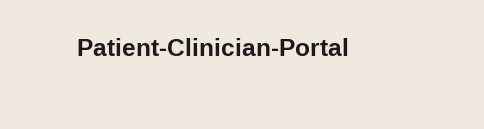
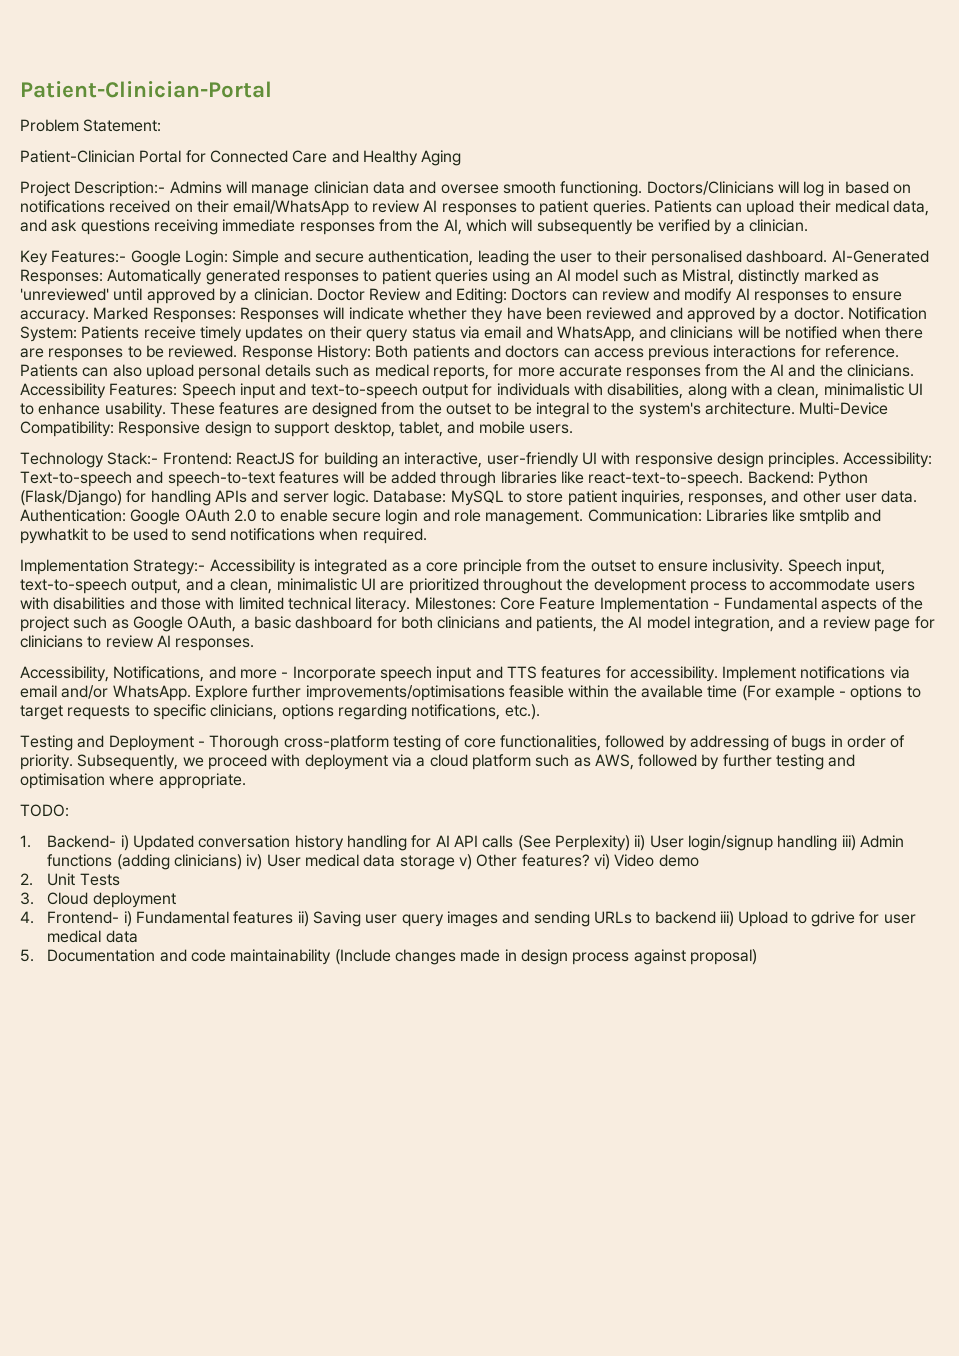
+ Problem Statement:
+ Patient-Clinician Portal for Connected Care and Healthy Aging
+ Project Description:- Admins will manage clinician data and oversee smooth functioning. Doctors/Clinicians will log in based on notifications received on their email/WhatsApp to review AI responses to patient queries. Patients can upload their medical data, and ask questions receiving immediate responses from the AI, which will subsequently be verified by a clinician.
+ Key Features:- Google Login: Simple and secure authentication, leading the user to their personalised dashboard. AI-Generated Responses: Automatically generated responses to patient queries using an AI model such as Mistral, distinctly marked as 'unreviewed' until approved by a clinician. Doctor Review and Editing: Doctors can review and modify AI responses to ensure accuracy. Marked Responses: Responses will indicate whether they have been reviewed and approved by a doctor. Notification System: Patients receive timely updates on their query status via email and WhatsApp, and clinicians will be notified when there are responses to be reviewed. Response History: Both patients and doctors can access previous interactions for reference. Patients can also upload personal details such as medical reports, for more accurate responses from the AI and the clinicians. Accessibility Features: Speech input and text-to-speech output for individuals with disabilities, along with a clean, minimalistic UI to enhance usability. These features are designed from the outset to be integral to the system's architecture. Multi-Device Compatibility: Responsive design to support desktop, tablet, and mobile users.
+ Technology Stack:- Frontend: ReactJS for building an interactive, user-friendly UI with responsive design principles. Accessibility: Text-to-speech and speech-to-text features will be added through libraries like react-text-to-speech. Backend: Python (Flask/Django) for handling APIs and server logic. Database: MySQL to store patient inquiries, responses, and other user data. Authentication: Google OAuth 2.0 to enable secure login and role management. Communication: Libraries like smtplib and pywhatkit to be used to send notifications when required.
+ Implementation Strategy:- Accessibility is integrated as a core principle from the outset to ensure inclusivity. Speech input, text-to-speech output, and a clean, minimalistic UI are prioritized throughout the development process to accommodate users with disabilities and those with limited technical literacy. Milestones: Core Feature Implementation - Fundamental aspects of the project such as Google OAuth, a basic dashboard for both clinicians and patients, the AI model integration, and a review page for clinicians to review AI responses.
+ Accessibility, Notifications, and more - Incorporate speech input and TTS features for accessibility. Implement notifications via email and/or WhatsApp. Explore further improvements/optimisations feasible within the available time (For example - options to target requests to specific clinicians, options regarding notifications, etc.).
+ Testing and Deployment - Thorough cross-platform testing of core functionalities, followed by addressing of bugs in order of priority. Subsequently, we proceed with deployment via a cloud platform such as AWS, followed by further testing and optimisation where appropriate.
+ TODO:
+ 1. Backend- i) Updated conversation history handling for AI API calls (See Perplexity) ii) User login/signup handling iii) Admin functions (adding clinicians) iv) User medical data storage v) Other features? vi) Video demo
+ 2. Unit Tests
+ 3. Cloud deployment
+ 4. Frontend- i) Fundamental features ii) Saving user query images and sending URLs to backend iii) Upload to gdrive for user medical data
+ 5. Documentation and code maintainability (Include changes made in design process against proposal)

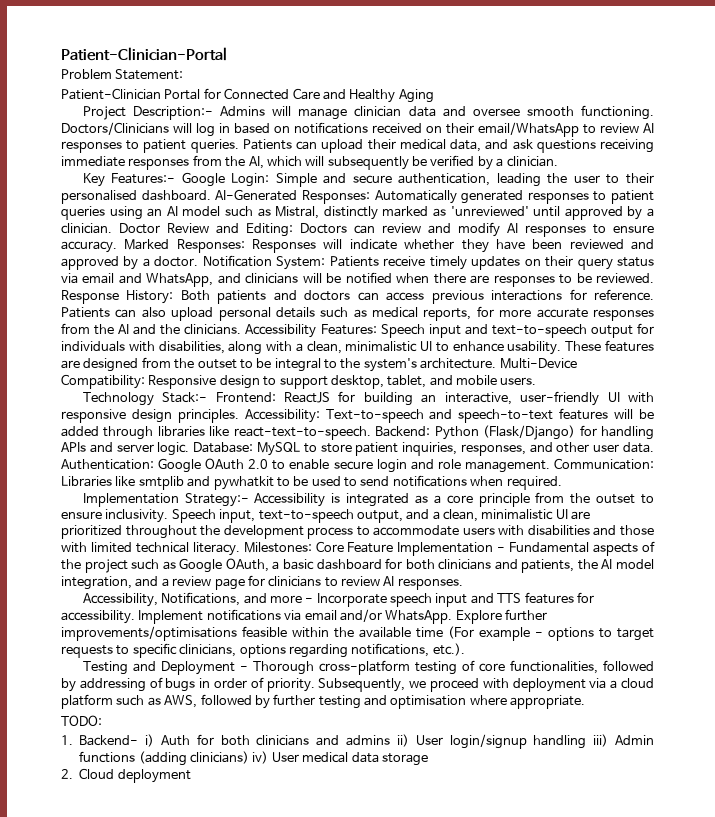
- 1. Backend- i) Updated conversation history handling for AI API calls (See Perplexity) ii) User login/signup handling iii) Admin functions (adding clinicians) iv) User medical data storage v) Other features? vi) Video demo
- 2. Unit Tests
- 3. Cloud deployment
- 4. Frontend- i) Fundamental features ii) Saving user query images and sending URLs to backend iii) Upload to gdrive for user medical data
- 5. Documentation and code maintainability (Include changes made in design process against proposal)
+ 1. Backend- i) Auth for both clinicians and admins ii) User login/signup handling iii) Admin functions (adding clinicians) iv) User medical data storage
+ 2. Cloud deployment

